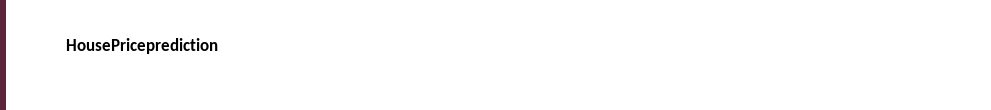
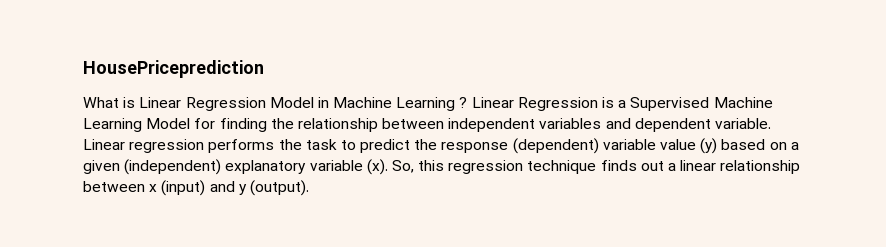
+ What is Linear Regression Model in Machine Learning ? Linear Regression is a Supervised Machine Learning Model for finding the relationship between independent variables and dependent variable. Linear regression performs the task to predict the response (dependent) variable value (y) based on a given (independent) explanatory variable (x). So, this regression technique finds out a linear relationship between x (input) and y (output).

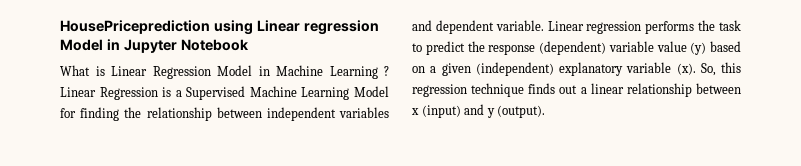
- HousePriceprediction
+ HousePriceprediction using Linear regression Model in Jupyter Notebook

